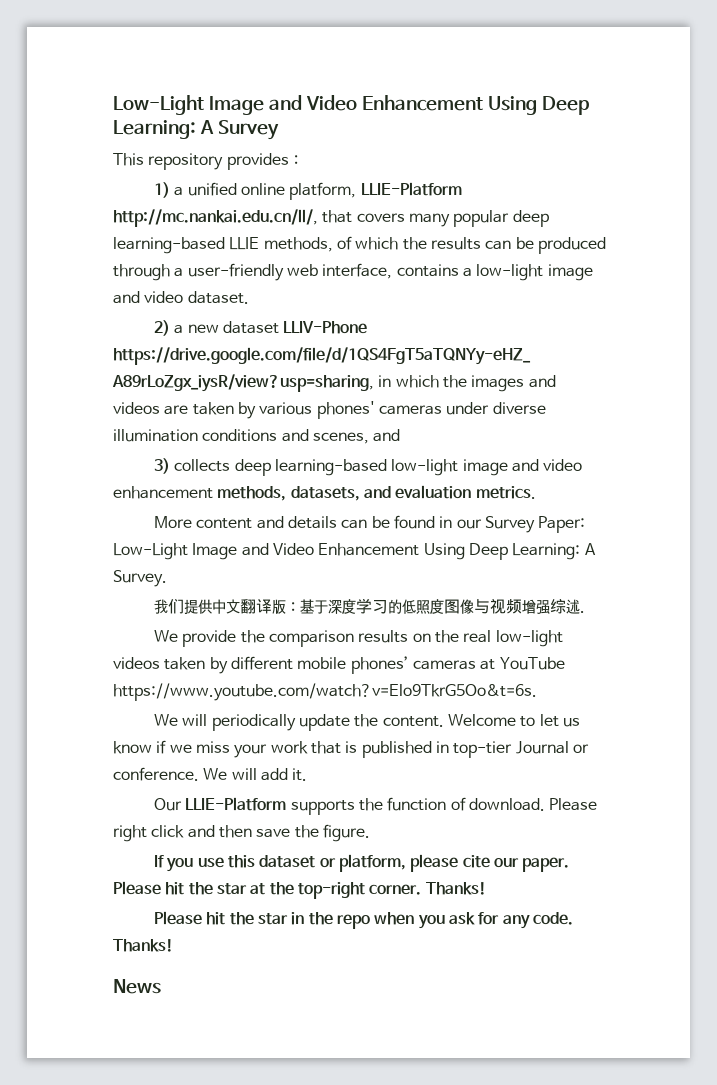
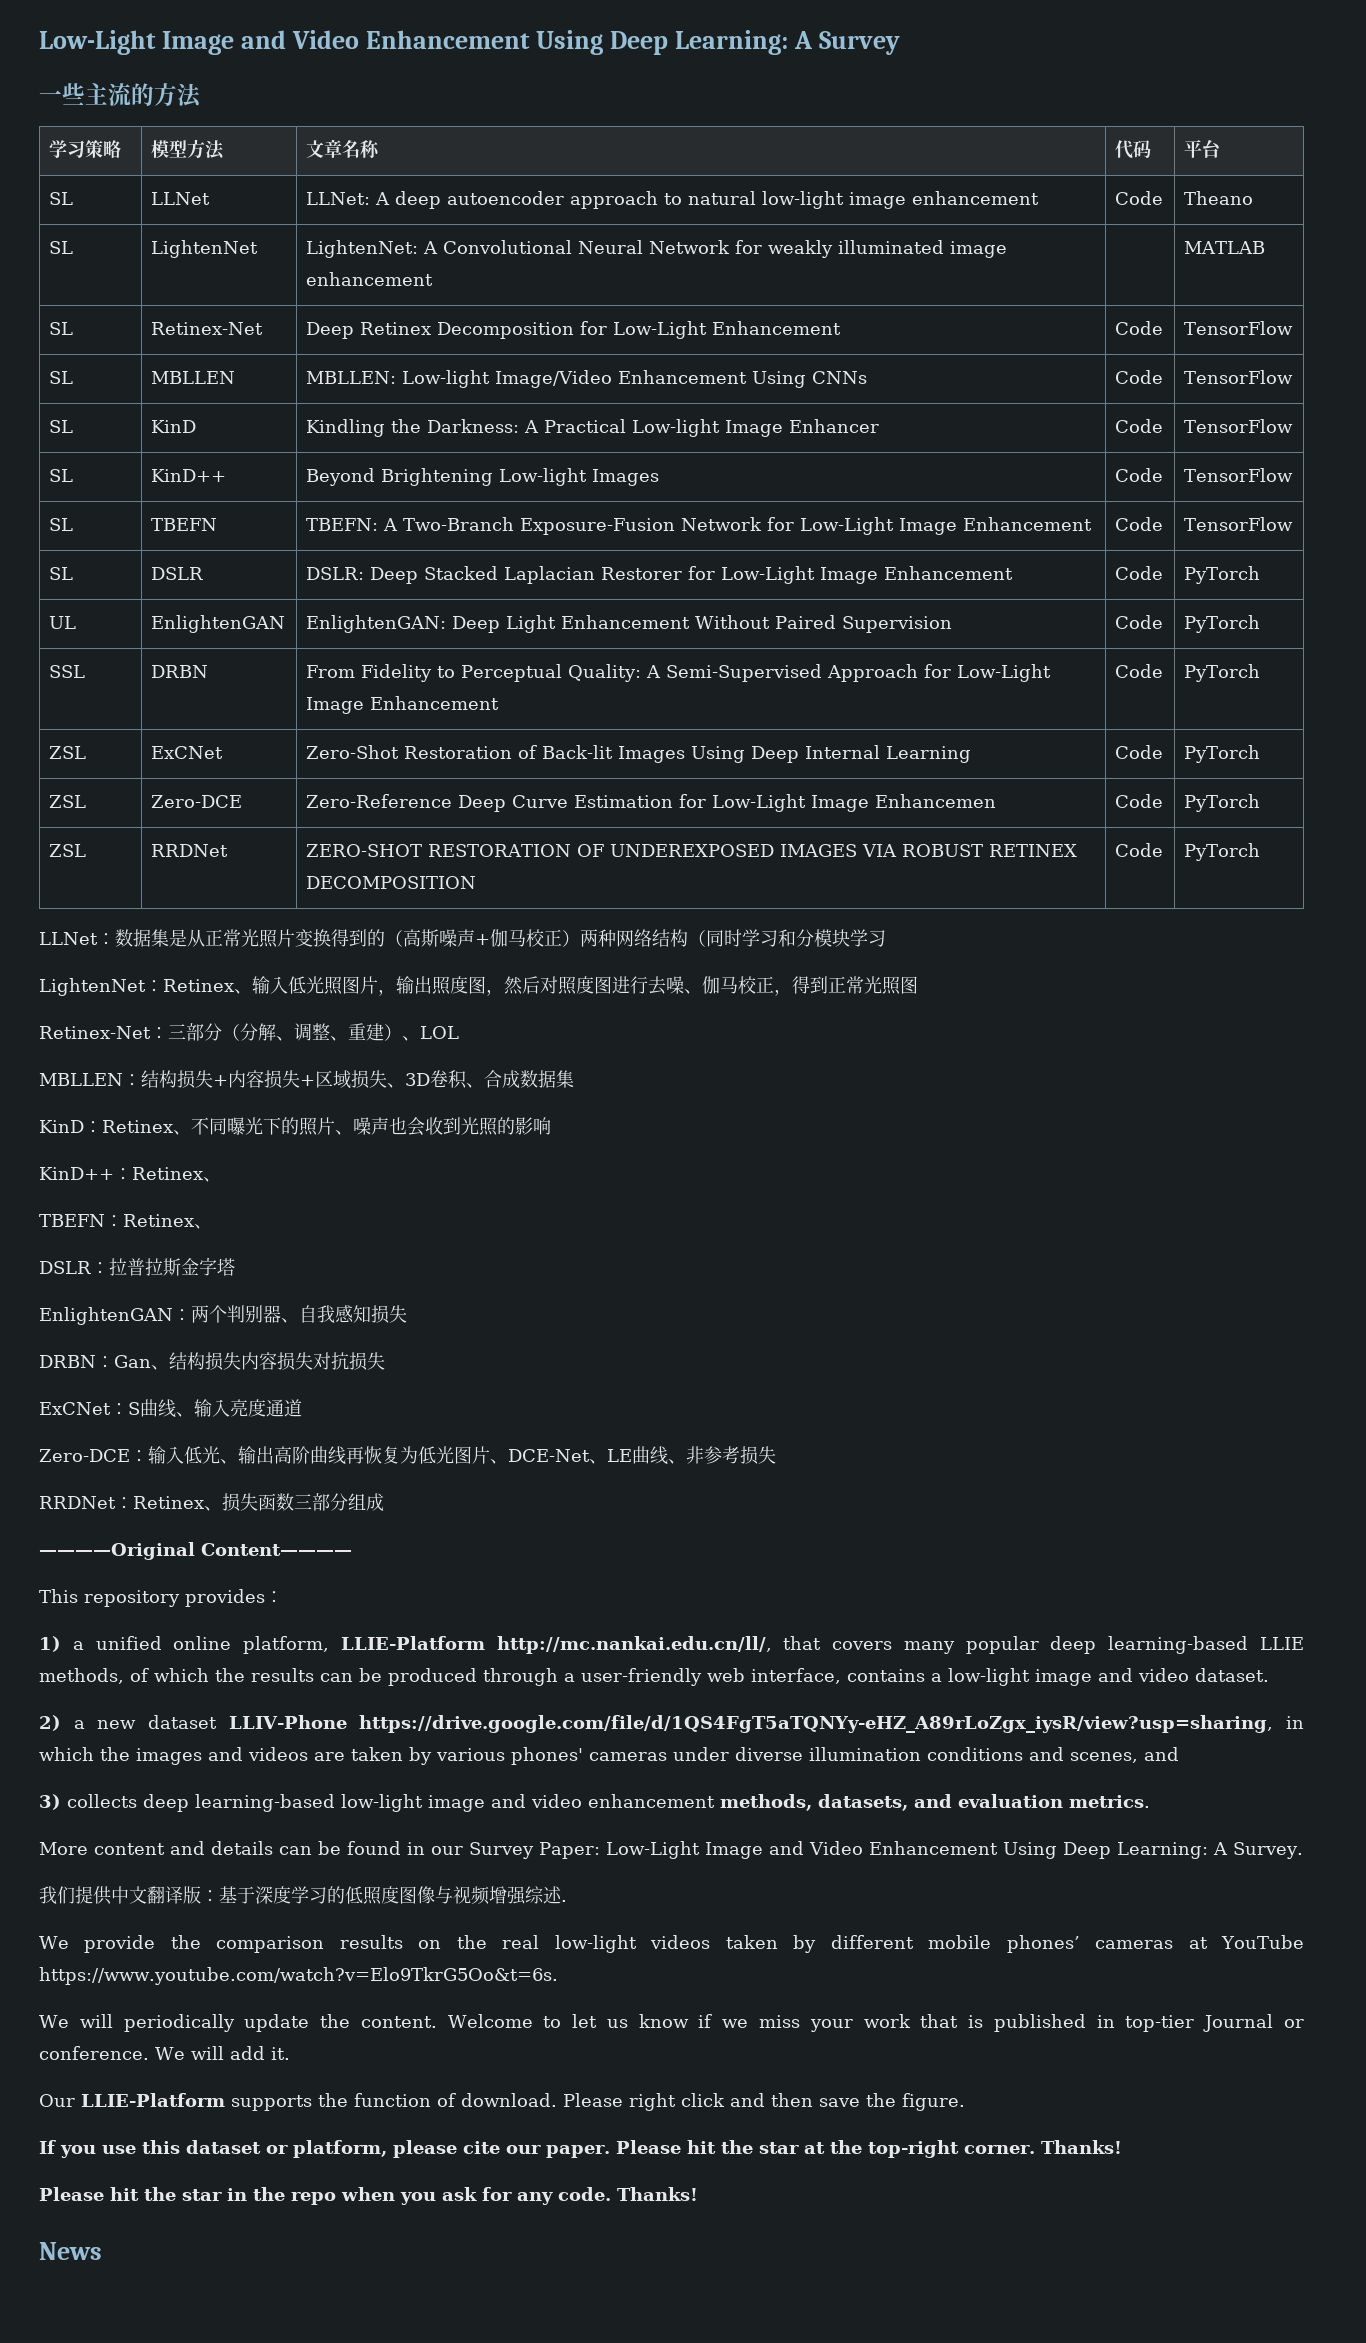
+ 一些主流的方法
+ 学习策略 | 模型方法 | 文章名称 | 代码 | 平台
+ SL | LLNet | LLNet: A deep autoencoder approach to natural low-light image enhancement | Code | Theano
+ SL | LightenNet | LightenNet: A Convolutional Neural Network for weakly illuminated image enhancement | | MATLAB
+ SL | Retinex-Net | Deep Retinex Decomposition for Low-Light Enhancement | Code | TensorFlow
+ SL | MBLLEN | MBLLEN: Low-light Image/Video Enhancement Using CNNs | Code | TensorFlow
+ SL | KinD | Kindling the Darkness: A Practical Low-light Image Enhancer | Code | TensorFlow
+ SL | KinD++ | Beyond Brightening Low-light Images | Code | TensorFlow
+ SL | TBEFN | TBEFN: A Two-Branch Exposure-Fusion Network for Low-Light Image Enhancement | Code | TensorFlow
+ SL | DSLR | DSLR: Deep Stacked Laplacian Restorer for Low-Light Image Enhancement | Code | PyTorch
+ UL | EnlightenGAN | EnlightenGAN: Deep Light Enhancement Without Paired Supervision | Code | PyTorch
+ SSL | DRBN | From Fidelity to Perceptual Quality: A Semi-Supervised Approach for Low-Light Image Enhancement | Code | PyTorch
+ ZSL | ExCNet | Zero-Shot Restoration of Back-lit Images Using Deep Internal Learning | Code | PyTorch
+ ZSL | Zero-DCE | Zero-Reference Deep Curve Estimation for Low-Light Image Enhancemen | Code | PyTorch
+ ZSL | RRDNet | ZERO-SHOT RESTORATION OF UNDEREXPOSED IMAGES VIA ROBUST RETINEX DECOMPOSITION | Code | PyTorch
+ LLNet：数据集是从正常光照片变换得到的（高斯噪声+伽马校正）两种网络结构（同时学习和分模块学习
+ LightenNet：Retinex、输入低光照图片，输出照度图，然后对照度图进行去噪、伽马校正，得到正常光照图
+ Retinex-Net：三部分（分解、调整、重建）、LOL
+ MBLLEN：结构损失+内容损失+区域损失、3D卷积、合成数据集
+ KinD：Retinex、不同曝光下的照片、噪声也会收到光照的影响
+ KinD++：Retinex、
+ TBEFN：Retinex、
+ DSLR：拉普拉斯金字塔
+ EnlightenGAN：两个判别器、自我感知损失
+ DRBN：Gan、结构损失内容损失对抗损失
+ ExCNet：S曲线、输入亮度通道
+ Zero-DCE：输入低光、输出高阶曲线再恢复为低光图片、DCE-Net、LE曲线、非参考损失
+ RRDNet：Retinex、损失函数三部分组成
+ ————Original Content————

